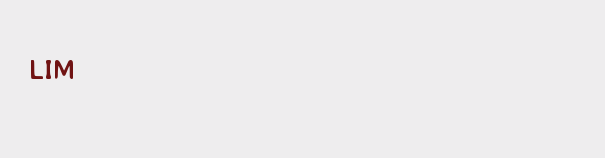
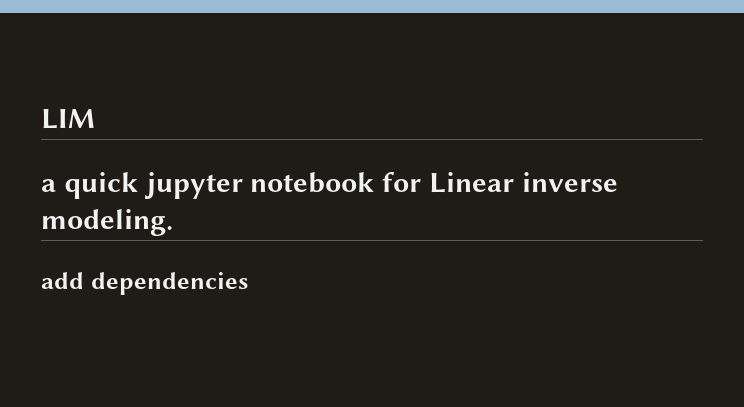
+ a quick jupyter notebook for Linear inverse modeling.
+ add dependencies

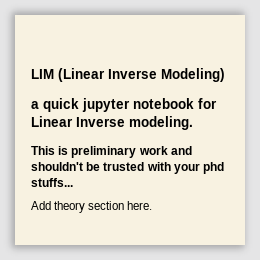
- LIM
+ LIM (Linear Inverse Modeling)
- a quick jupyter notebook for Linear inverse modeling.
+ a quick jupyter notebook for Linear Inverse modeling.
- add dependencies
+ This is preliminary work and shouldn't be trusted with your phd stuffs...
+ Add theory section here.

